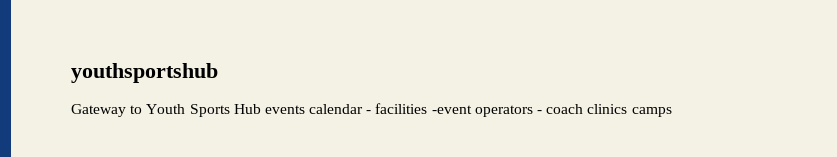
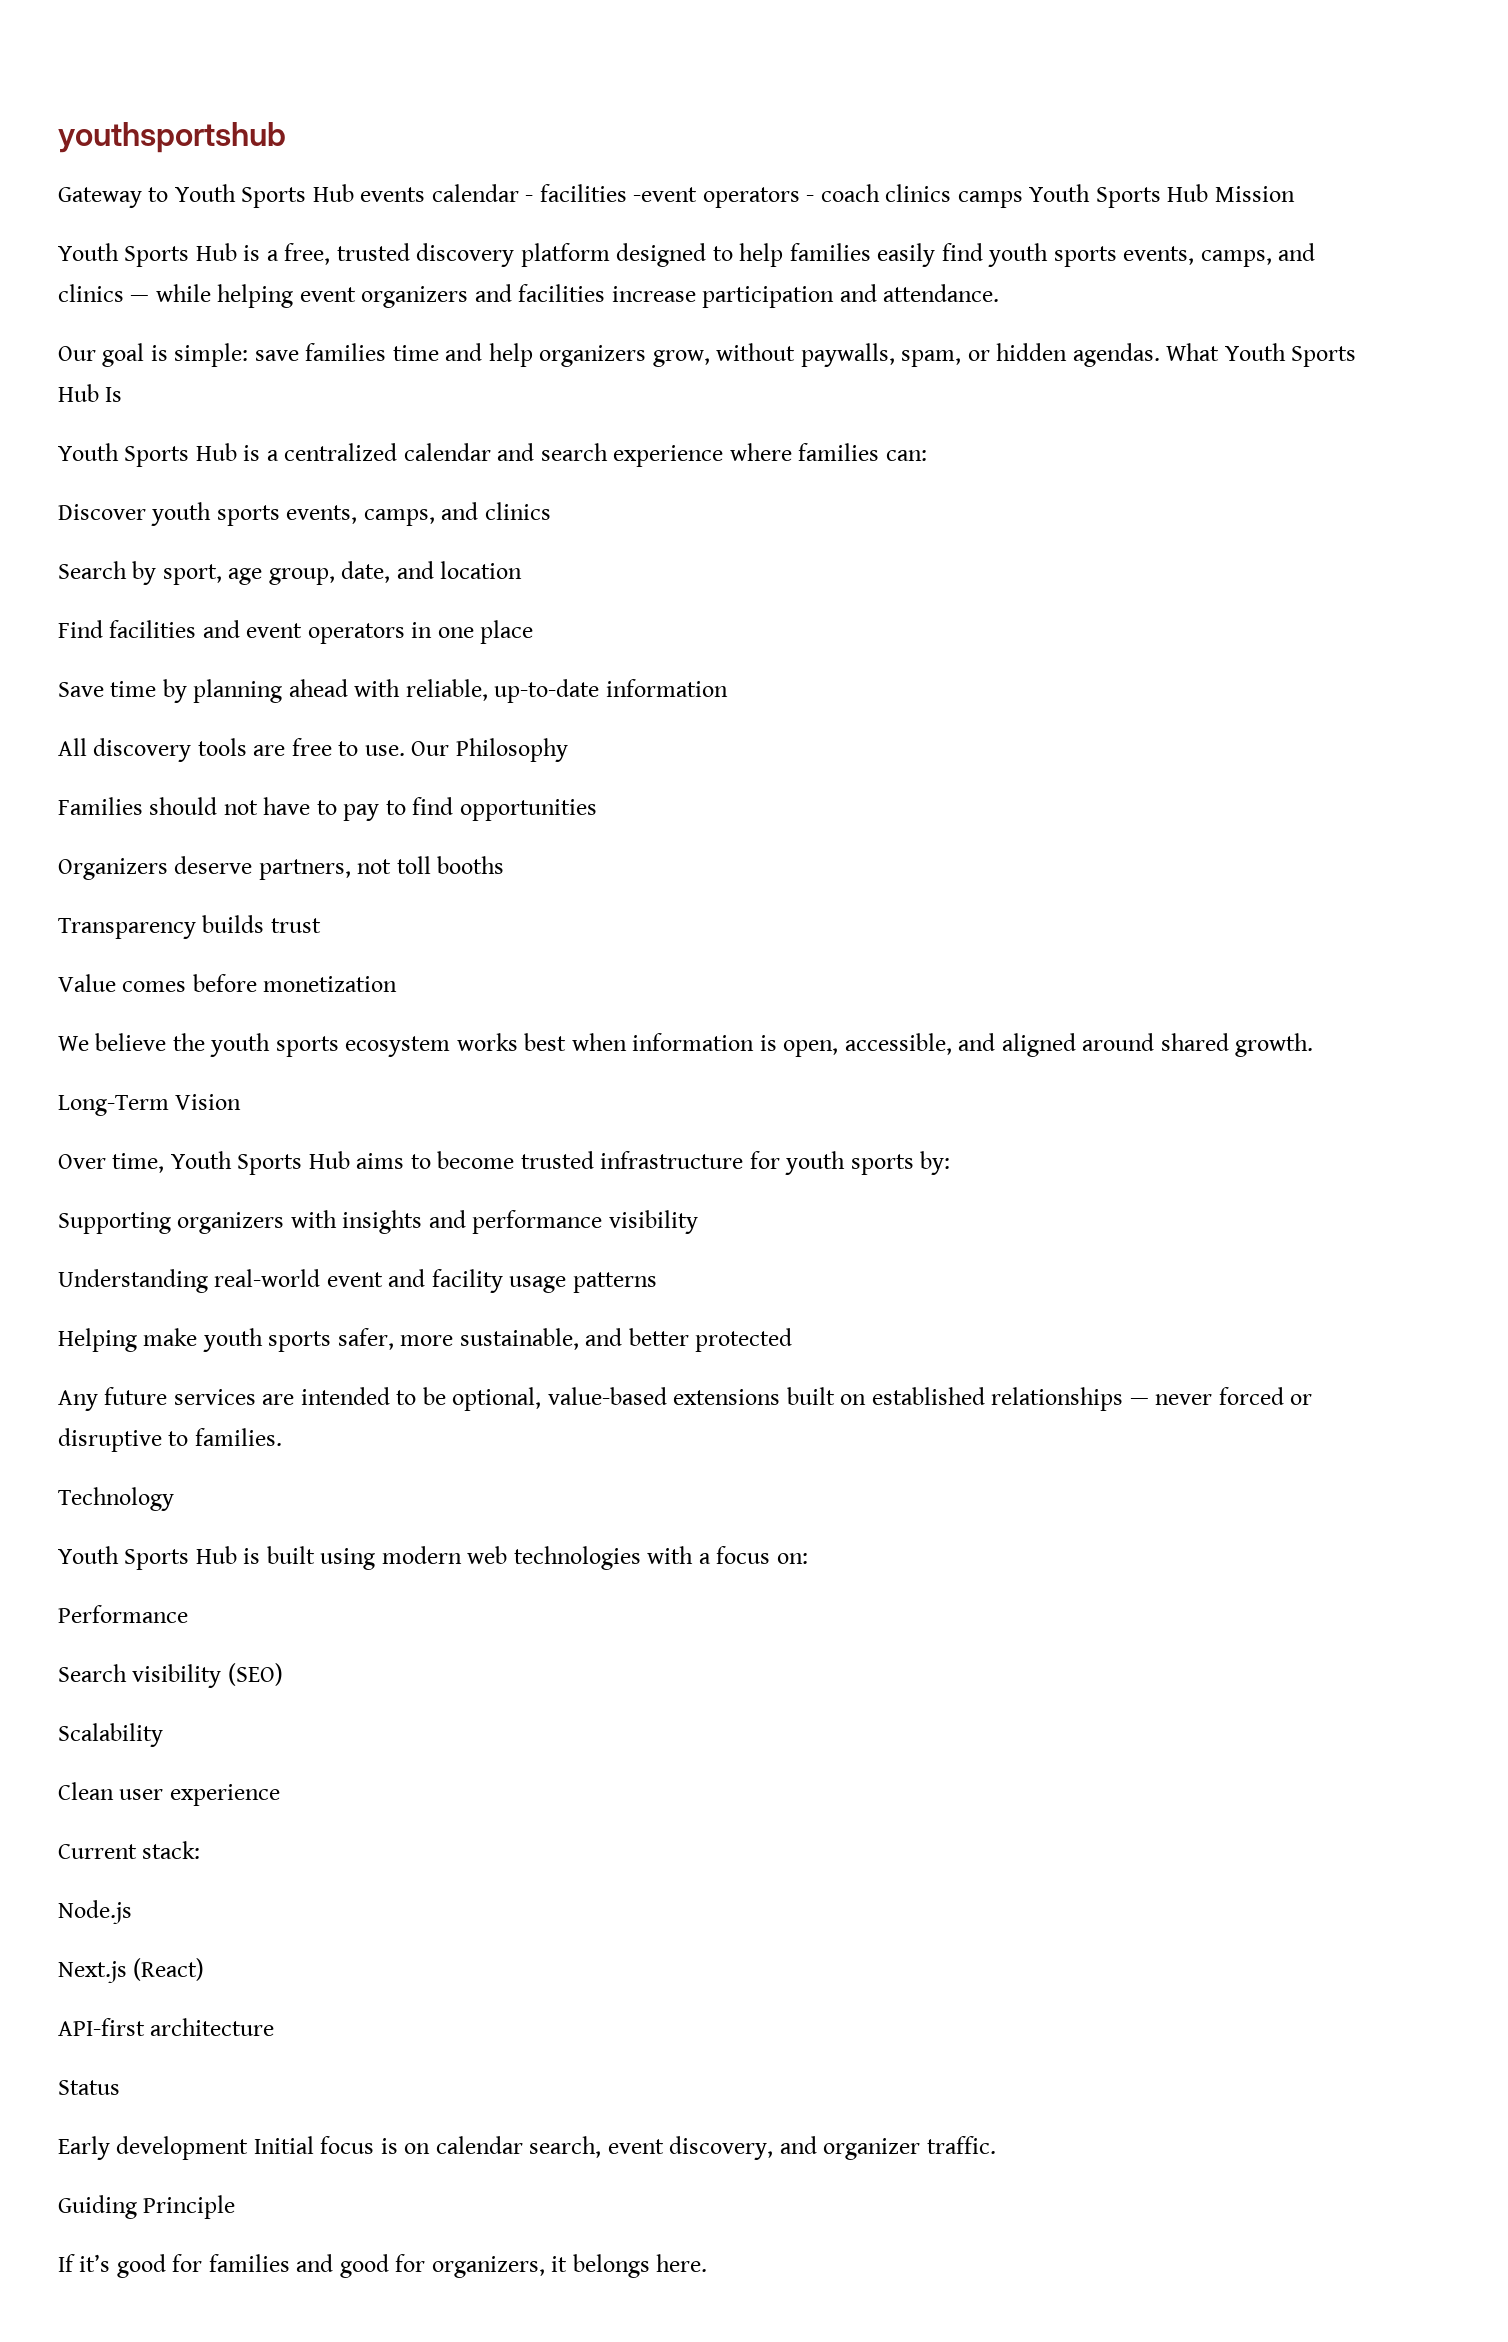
- Gateway to Youth Sports Hub events calendar - facilities -event operators - coach clinics camps
+ Gateway to Youth Sports Hub events calendar - facilities -event operators - coach clinics camps Youth Sports Hub Mission
+ Youth Sports Hub is a free, trusted discovery platform designed to help families easily find youth sports events, camps, and clinics — while helping event organizers and facilities increase participation and attendance.
+ Our goal is simple: save families time and help organizers grow, without paywalls, spam, or hidden agendas. What Youth Sports Hub Is
+ Youth Sports Hub is a centralized calendar and search experience where families can:
+ Discover youth sports events, camps, and clinics
+ Search by sport, age group, date, and location
+ Find facilities and event operators in one place
+ Save time by planning ahead with reliable, up-to-date information
+ All discovery tools are free to use. Our Philosophy
+ Families should not have to pay to find opportunities
+ Organizers deserve partners, not toll booths
+ Transparency builds trust
+ Value comes before monetization
+ We believe the youth sports ecosystem works best when information is open, accessible, and aligned around shared growth.
+ Long-Term Vision
+ Over time, Youth Sports Hub aims to become trusted infrastructure for youth sports by:
+ Supporting organizers with insights and performance visibility
+ Understanding real-world event and facility usage patterns
+ Helping make youth sports safer, more sustainable, and better protected
+ Any future services are intended to be optional, value-based extensions built on established relationships — never forced or disruptive to families.
+ Technology
+ Youth Sports Hub is built using modern web technologies with a focus on:
+ Performance
+ Search visibility (SEO)
+ Scalability
+ Clean user experience
+ Current stack:
+ Node.js
+ Next.js (React)
+ API-first architecture
+ Status
+ Early development Initial focus is on calendar search, event discovery, and organizer traffic.
+ Guiding Principle
+ If it’s good for families and good for organizers, it belongs here.

